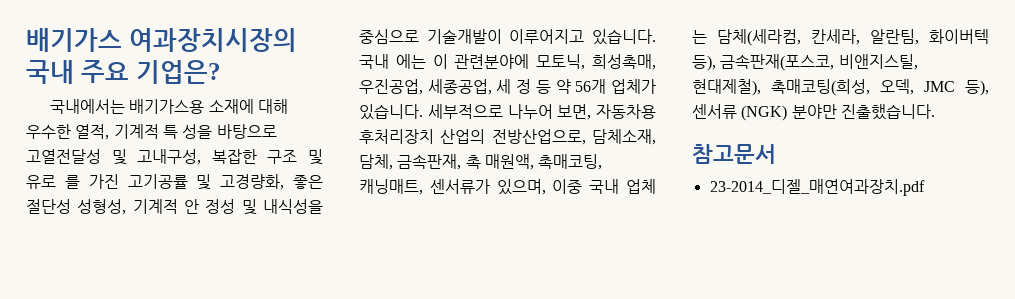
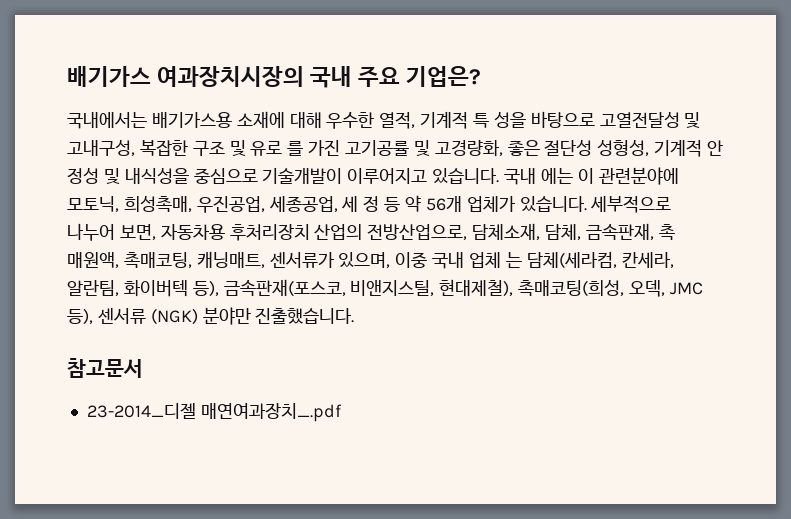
- 23-2014_디젤_매연여과장치.pdf
+ 23-2014_디젤 매연여과장치_.pdf

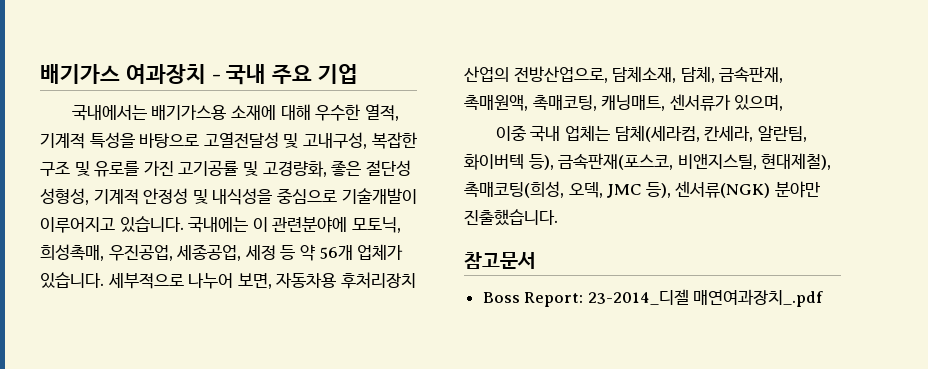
- 배기가스 여과장치시장의 국내 주요 기업은?
+ 배기가스 여과장치 - 국내 주요 기업
- 국내에서는 배기가스용 소재에 대해 우수한 열적, 기계적 특 성을 바탕으로 고열전달성 및 고내구성, 복잡한 구조 및 유로 를 가진 고기공률 및 고경량화, 좋은 절단성 성형성, 기계적 안 정성 및 내식성을 중심으로 기술개발이 이루어지고 있습니다.
+ 국내에서는 배기가스용 소재에 대해 우수한 열적, 기계적 특성을 바탕으로 고열전달성 및 고내구성, 복잡한 구조 및 유로를 가진 고기공률 및 고경량화, 좋은 절단성 성형성, 기계적 안정성 및 내식성을 중심으로 기술개발이 이루어지고 있습니다.
- 국내 에는 이 관련분야에 모토닉, 희성촉매, 우진공업, 세종공업, 세 정 등 약 56개 업체가 있습니다.
+ 국내에는 이 관련분야에 모토닉, 희성촉매, 우진공업, 세종공업, 세정 등 약 56개 업체가 있습니다.
- 세부적으로 나누어 보면, 자동차용 후처리장치 산업의 전방산업으로, 담체소재, 담체, 금속판재, 촉 매원액, 촉매코팅, 캐닝매트, 센서류가 있으며, 이중 국내 업체 는 담체(세라컴, 칸세라, 알란팀, 화이버텍 등), 금속판재(포스코, 비앤지스틸, 현대제철), 촉매코팅(희성, 오덱, JMC 등), 센서류 (NGK) 분야만 진출했습니다.
+ 세부적으로 나누어 보면, 자동차용 후처리장치 산업의 전방산업으로, 담체소재, 담체, 금속판재, 촉매원액, 촉매코팅, 캐닝매트, 센서류가 있으며,
+ 이중 국내 업체는 담체(세라컴, 칸세라, 알란팀, 화이버텍 등), 금속판재(포스코, 비앤지스틸, 현대제철), 촉매코팅(희성, 오덱, JMC 등), 센서류(NGK) 분야만 진출했습니다.
- 23-2014_디젤 매연여과장치_.pdf
+ Boss Report: 23-2014_디젤 매연여과장치_.pdf

